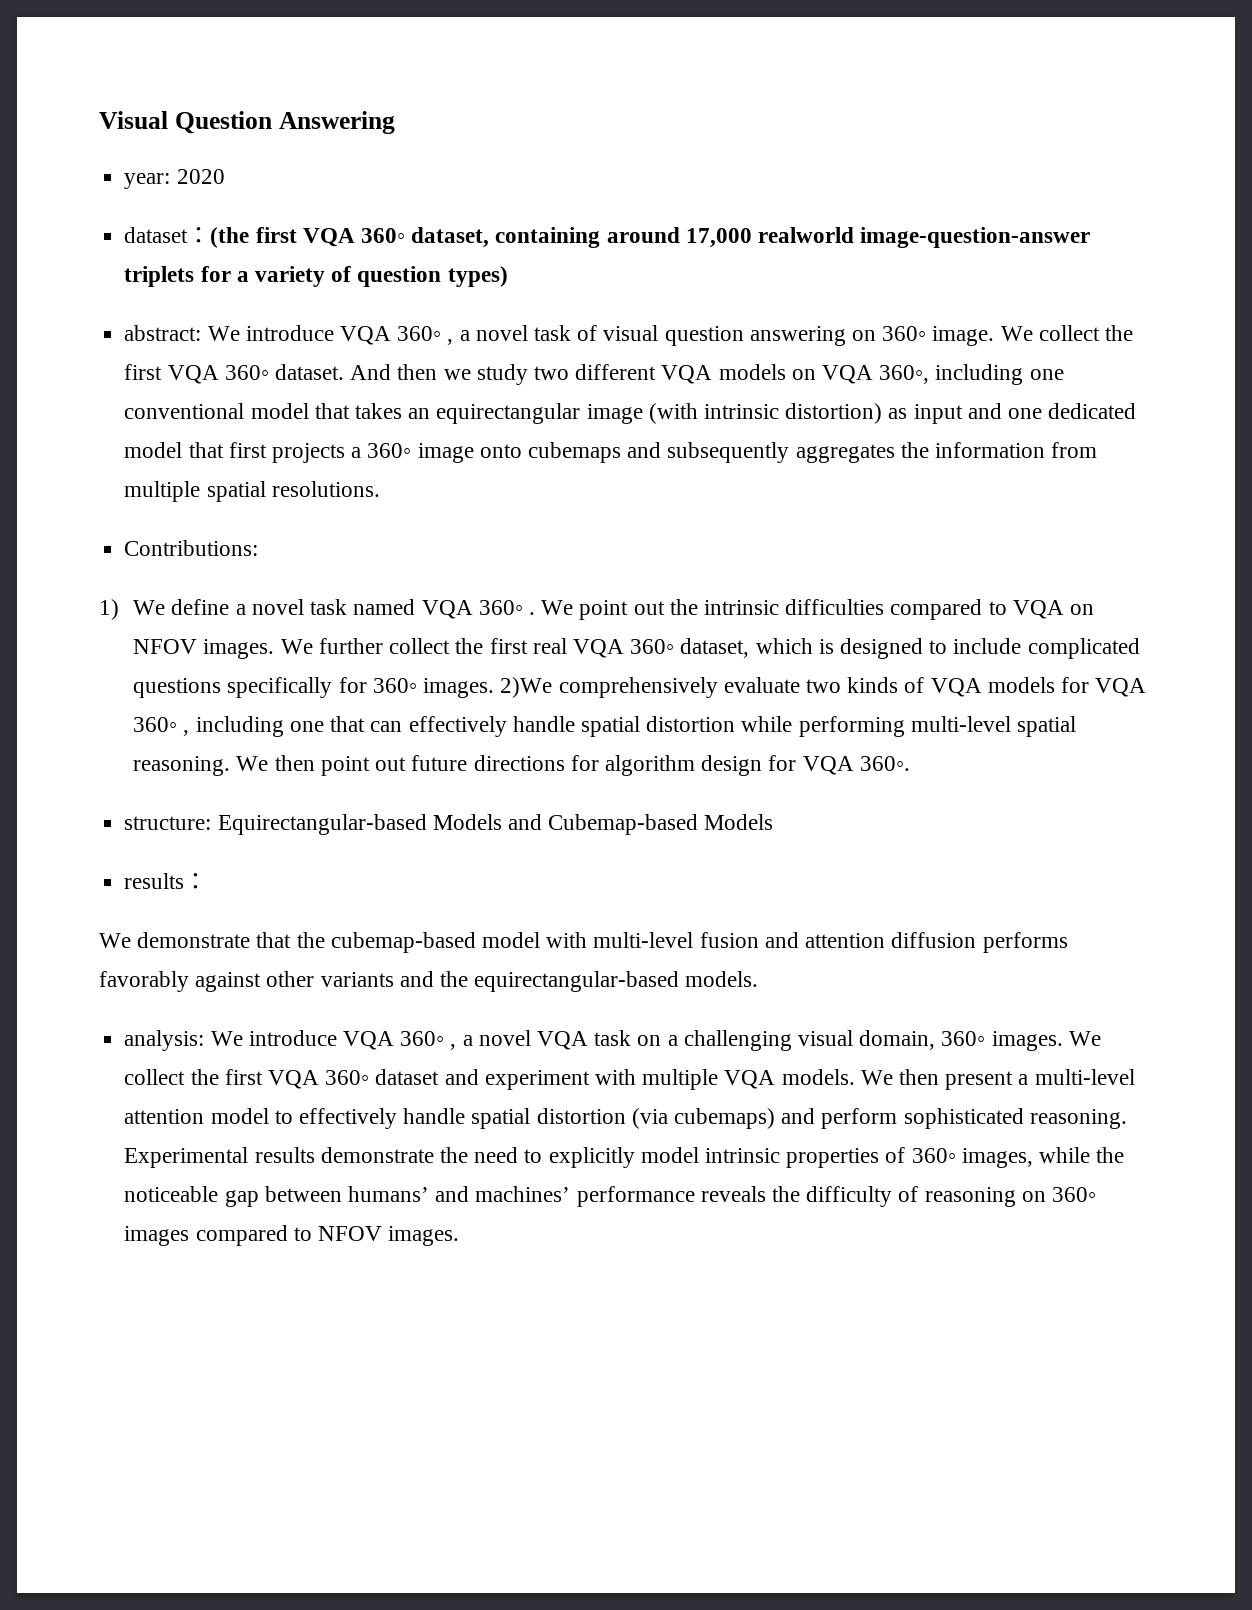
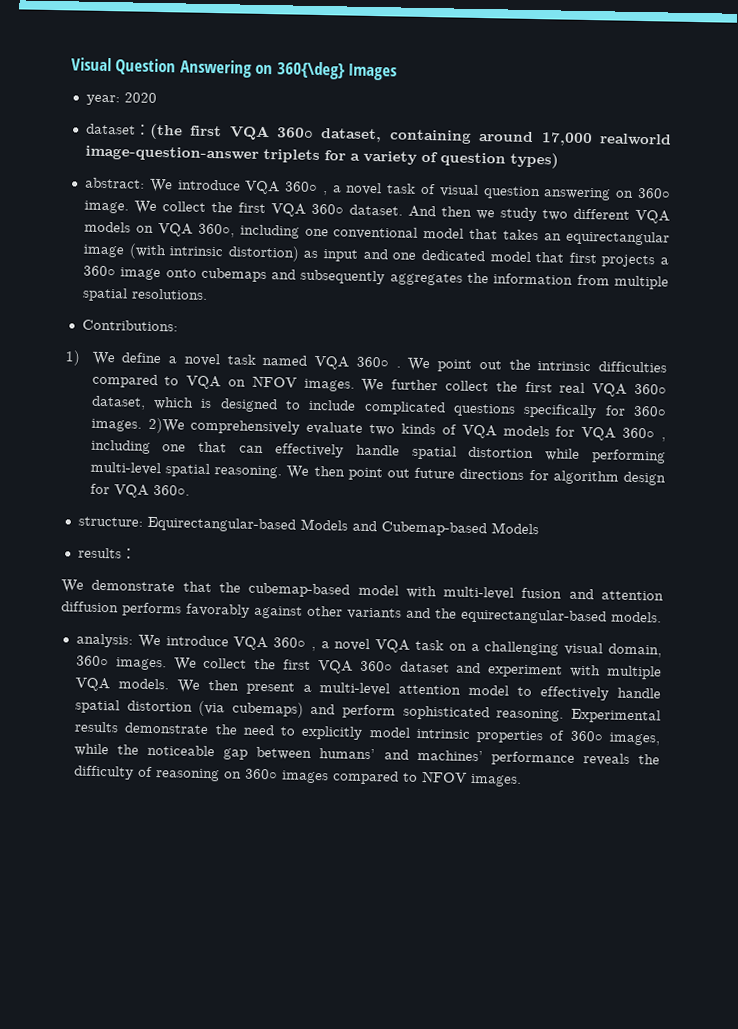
- Visual Question Answering
+ Visual Question Answering on 360{\deg} Images

